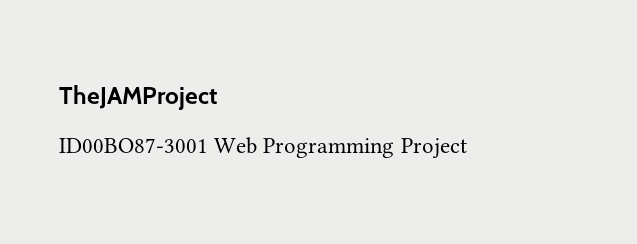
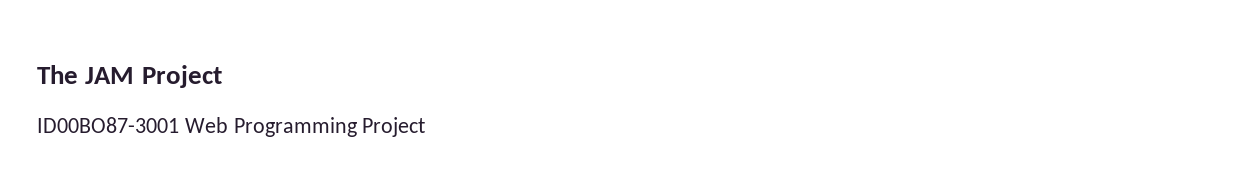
- TheJAMProject
+ The JAM Project

